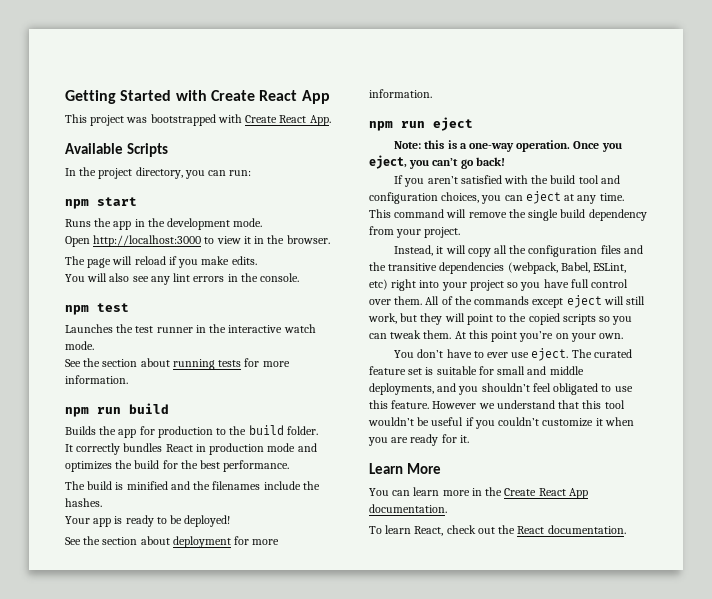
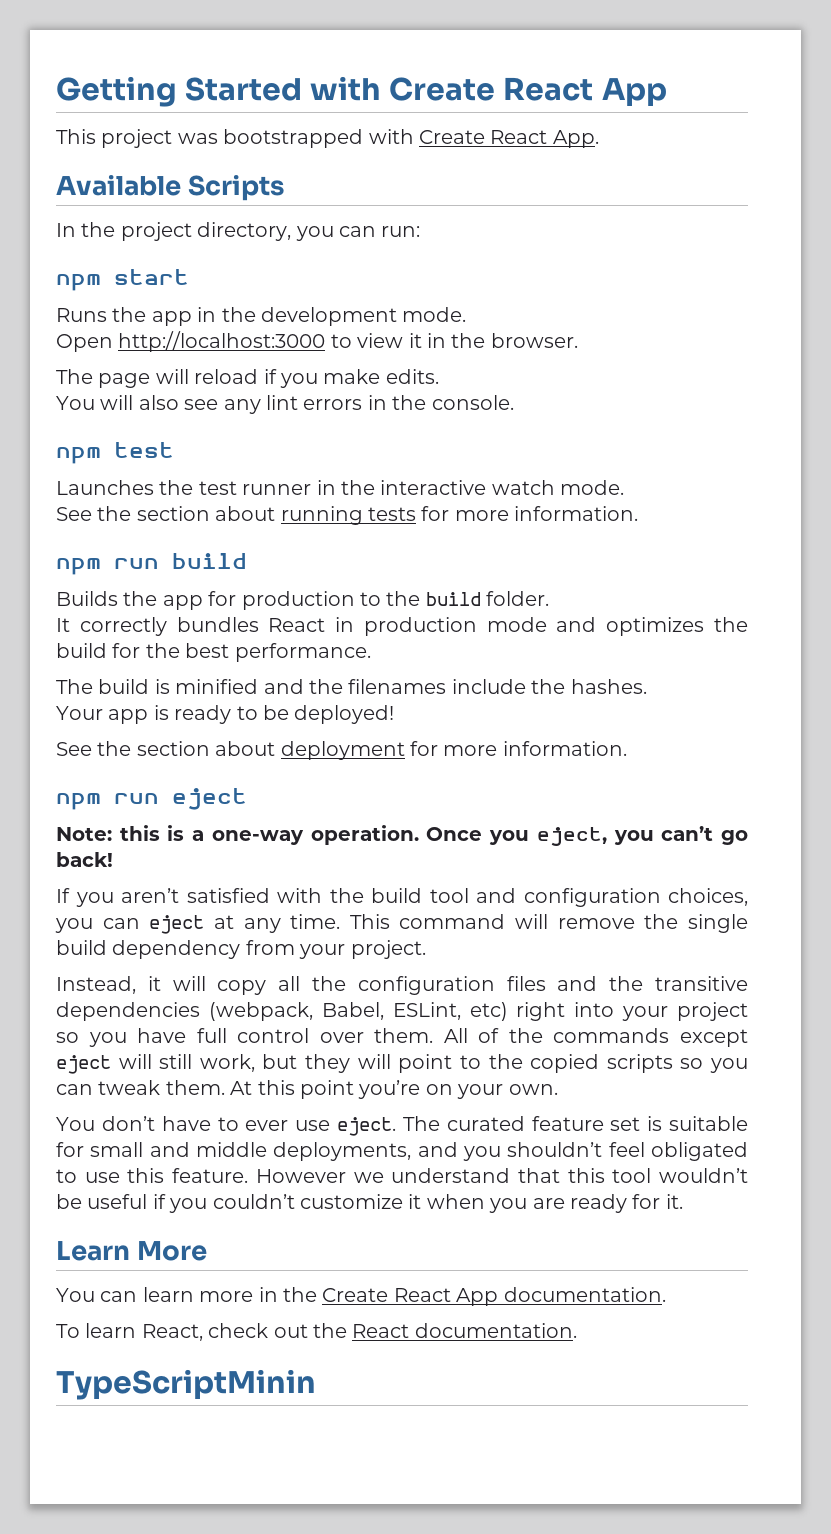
+ TypeScriptMinin

